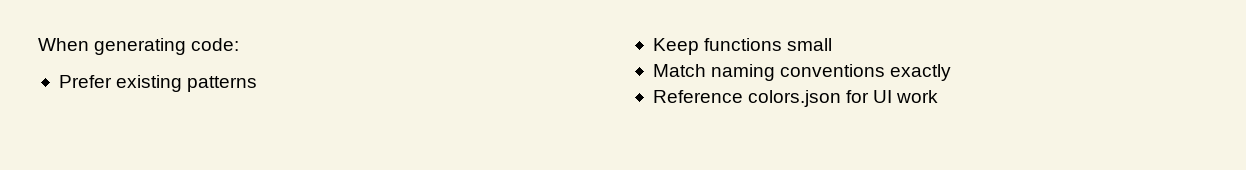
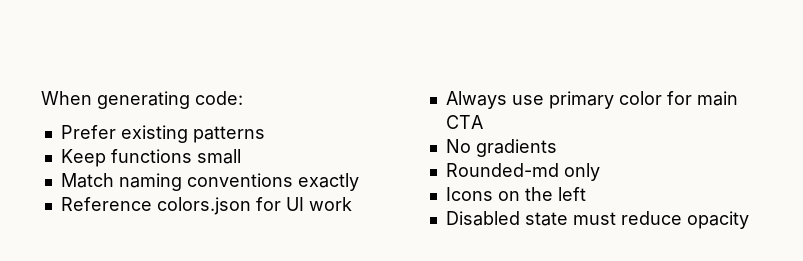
+ Always use primary color for main CTA
+ No gradients
+ Rounded-md only
+ Icons on the left
+ Disabled state must reduce opacity

